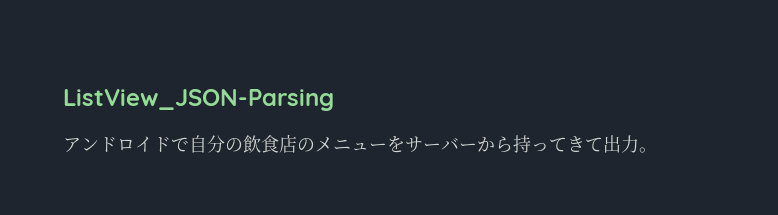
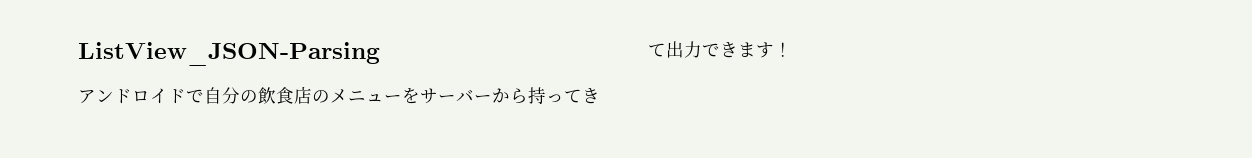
- アンドロイドで自分の飲食店のメニューをサーバーから持ってきて出力。
+ アンドロイドで自分の飲食店のメニューをサーバーから持ってきて出力できます！

